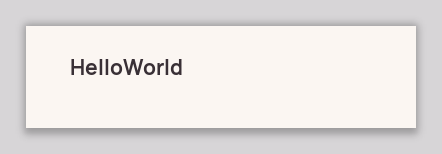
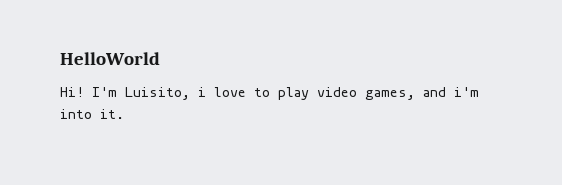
+ Hi! I'm Luisito, i love to play video games, and i'm into it.

